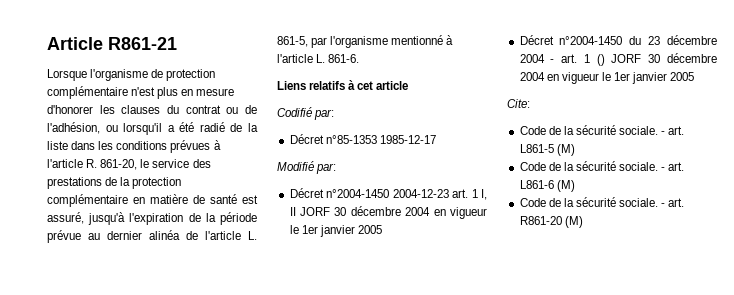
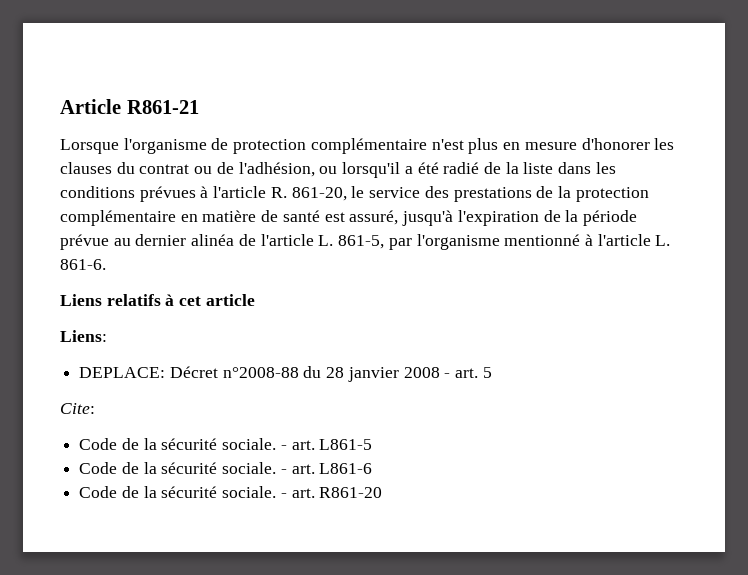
- Codifié par:
- Décret n°85-1353 1985-12-17
- Modifié par:
- Décret n°2004-1450 2004-12-23 art. 1 I, II JORF 30 décembre 2004 en vigueur le 1er janvier 2005
- Décret n°2004-1450 du 23 décembre 2004 - art. 1 () JORF 30 décembre 2004 en vigueur le 1er janvier 2005
+ Liens:
+ DEPLACE: Décret n°2008-88 du 28 janvier 2008 - art. 5
- - art. L861-5 (M)
+ - art. L861-5
- - art. L861-6 (M)
+ - art. L861-6
- - art. R861-20 (M)
+ - art. R861-20

